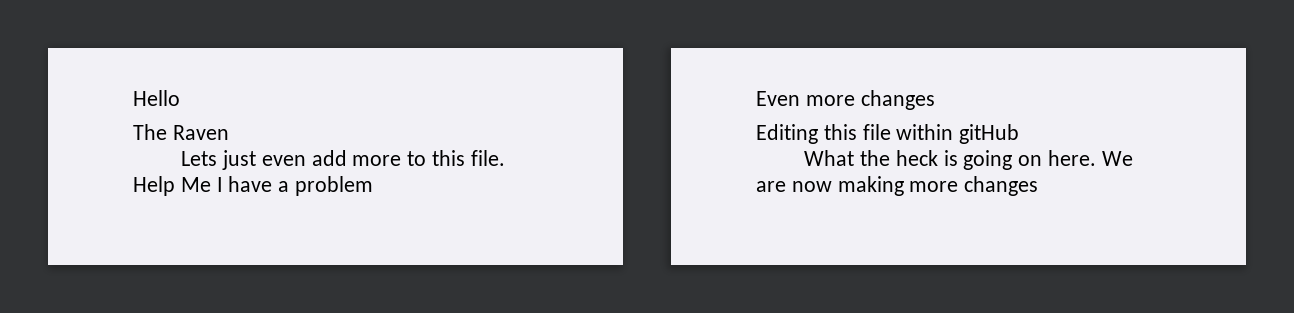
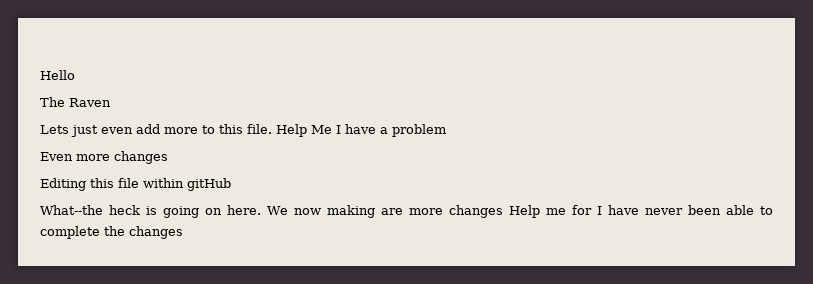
- What the heck is going on here.
+ What--the heck is going on here.
- We are now making more changes
+ We now making are more changes Help me for I have never been able to complete the changes

